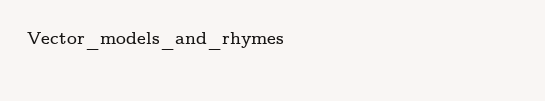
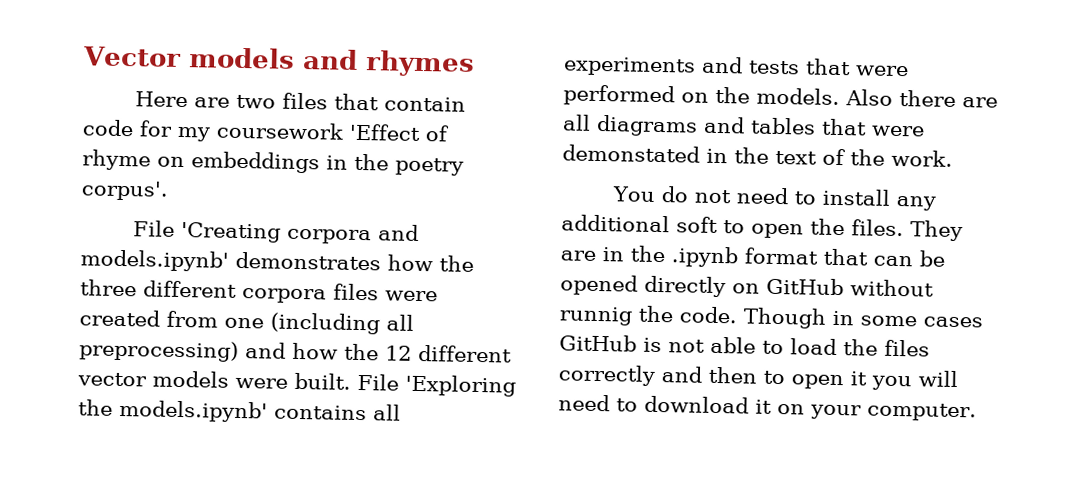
- Vector_models_and_rhymes
+ Vector models and rhymes
+ Here are two files that contain code for my coursework 'Effect of rhyme on embeddings in the poetry corpus'.
+ File 'Creating corpora and models.ipynb' demonstrates how the three different corpora files were created from one (including all preprocessing) and how the 12 different vector models were built. File 'Exploring the models.ipynb' contains all experiments and tests that were performed on the models. Also there are all diagrams and tables that were demonstated in the text of the work.
+ You do not need to install any additional soft to open the files. They are in the .ipynb format that can be opened directly on GitHub without runnig the code. Though in some cases GitHub is not able to load the files correctly and then to open it you will need to download it on your computer.

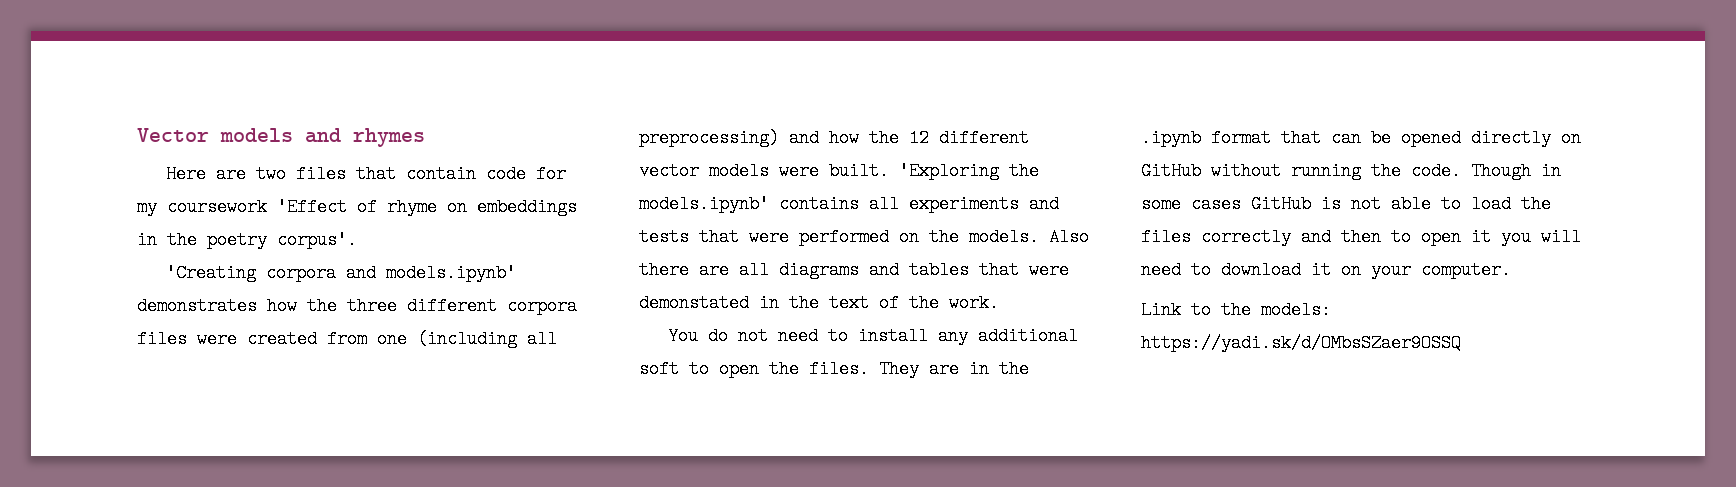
- File 'Creating corpora and models.ipynb' demonstrates how the three different corpora files were created from one (including all preprocessing) and how the 12 different vector models were built.
+ 'Creating corpora and models.ipynb' demonstrates how the three different corpora files were created from one (including all preprocessing) and how the 12 different vector models were built.
- File 'Exploring the models.ipynb' contains all experiments and tests that were performed on the models.
+ 'Exploring the models.ipynb' contains all experiments and tests that were performed on the models.
- They are in the .ipynb format that can be opened directly on GitHub without runnig the code.
+ They are in the .ipynb format that can be opened directly on GitHub without running the code.
+ Link to the models: https://yadi.sk/d/OMbsSZaer9OSSQ

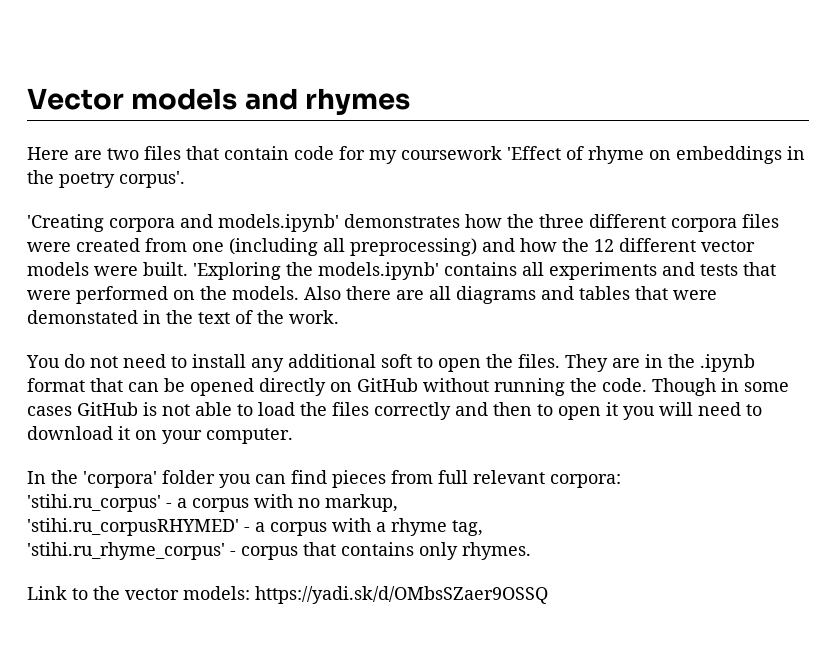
+ In the 'corpora' folder you can find pieces from full relevant corpora:
+ 'stihi.ru_corpus' - a corpus with no markup,
+ 'stihi.ru_corpusRHYMED' - a corpus with a rhyme tag,
+ 'stihi.ru_rhyme_corpus' - corpus that contains only rhymes.
- Link to the models: https://yadi.sk/d/OMbsSZaer9OSSQ
+ Link to the vector models: https://yadi.sk/d/OMbsSZaer9OSSQ

